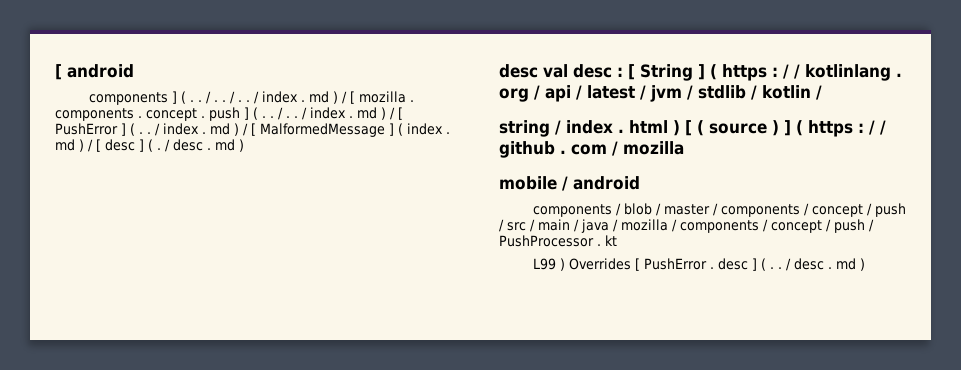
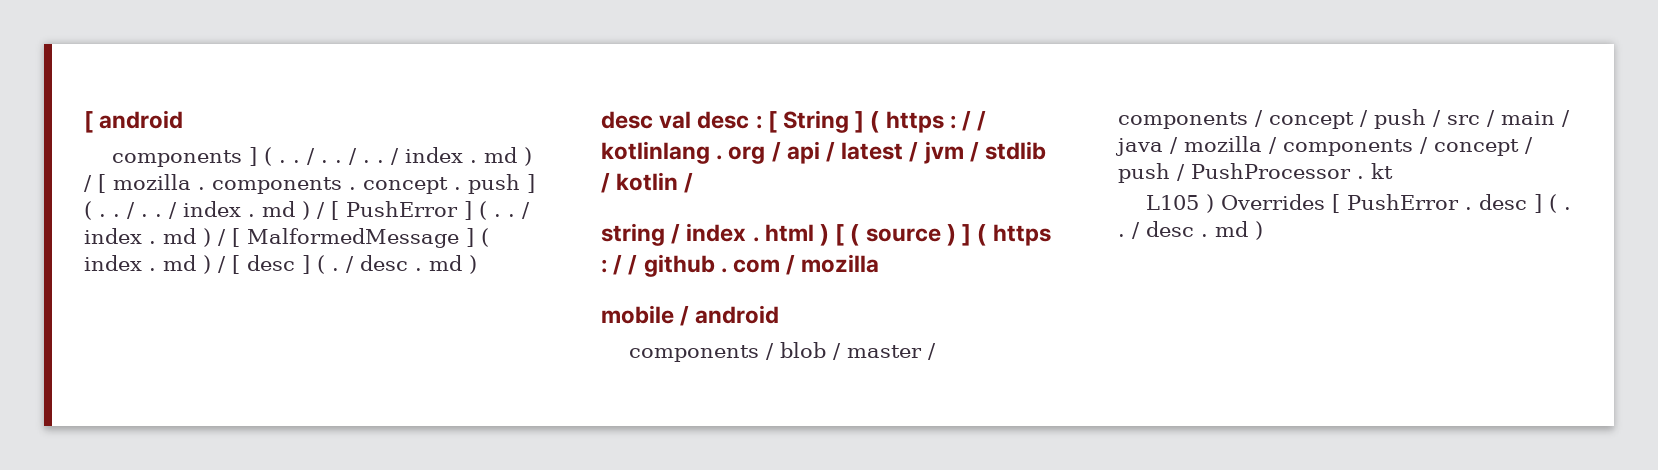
- L99 ) Overrides [ PushError . desc ] ( . .
+ L105 ) Overrides [ PushError . desc ] ( . .

